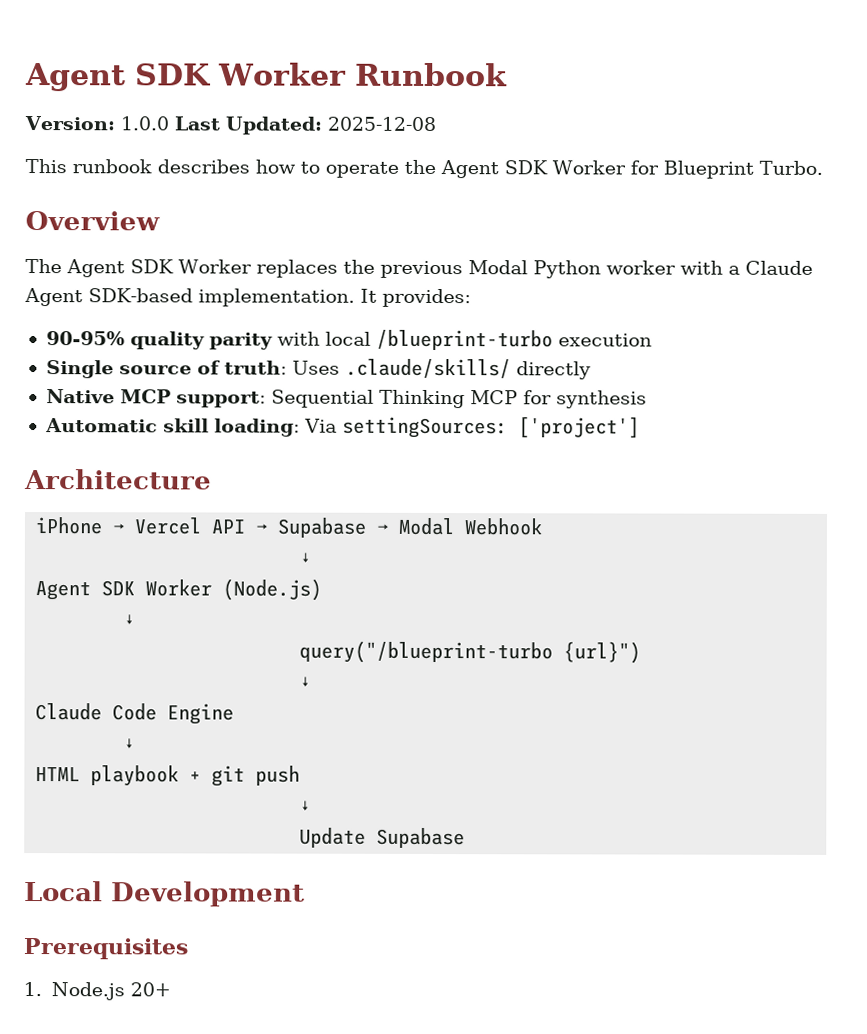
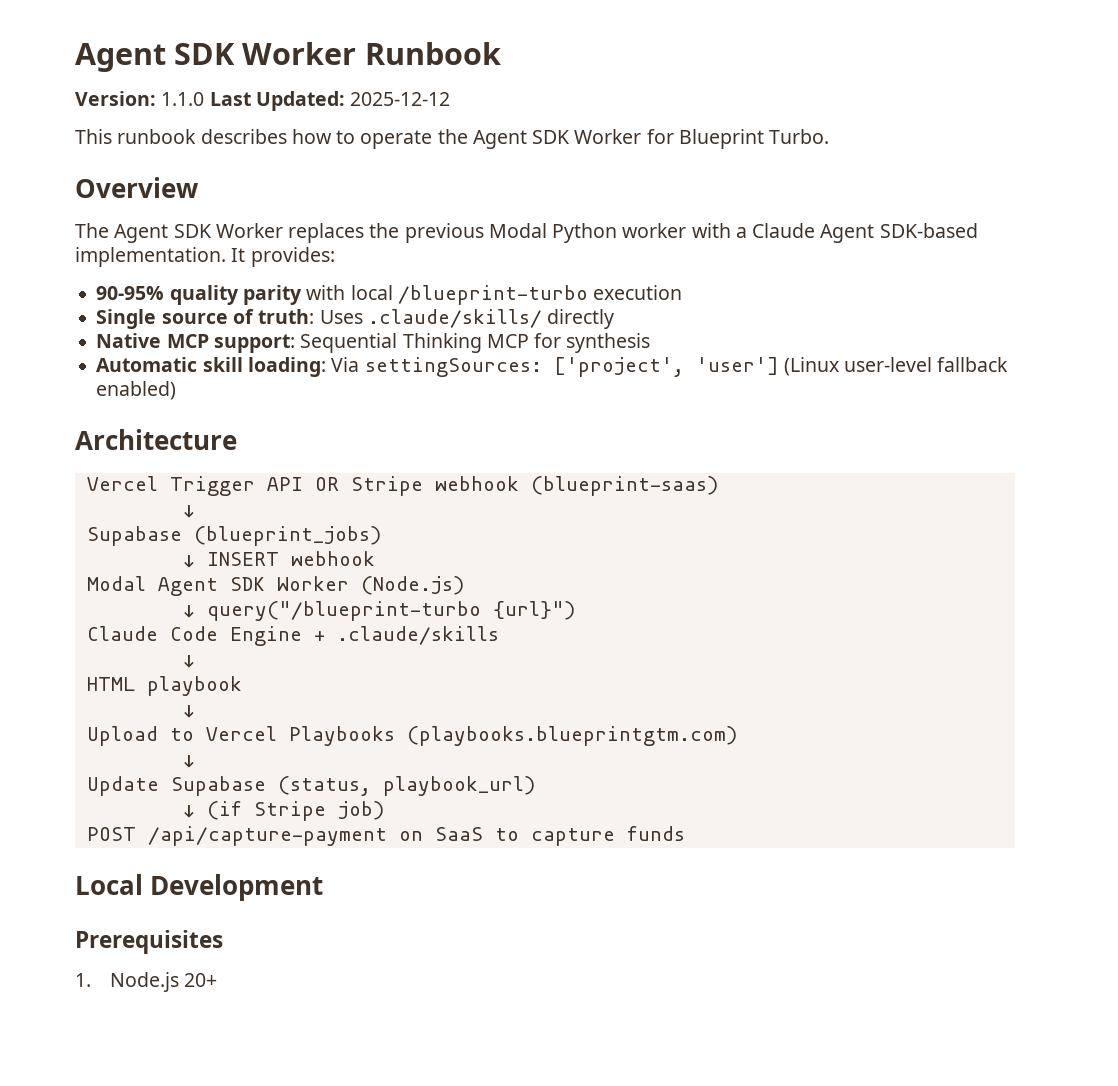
- Version: 1.0.0 Last Updated: 2025-12-08
+ Version: 1.1.0 Last Updated: 2025-12-12
- Automatic skill loading: Via settingSources: ['project']
+ Automatic skill loading: Via settingSources: ['project', 'user'] (Linux user-level fallback enabled)
  Architecture
- iPhone → Vercel API → Supabase → Modal Webhook
+ Vercel Trigger API OR Stripe webhook (blueprint-saas)
  ↓
- Agent SDK Worker (Node.js)
- ↓
- query("/blueprint-turbo {url}")
- ↓
+ Supabase (blueprint_jobs)
+ ↓ INSERT webhook
+ Modal Agent SDK Worker (Node.js)
+ ↓ query("/blueprint-turbo {url}")
- Claude Code Engine
+ Claude Code Engine + .claude/skills
- HTML playbook + git push
+ HTML playbook
  ↓
- Update Supabase
+ Upload to Vercel Playbooks (playbooks.blueprintgtm.com)
+ ↓
+ Update Supabase (status, playbook_url)
+ ↓ (if Stripe job)
+ POST /api/capture-payment on SaaS to capture funds

